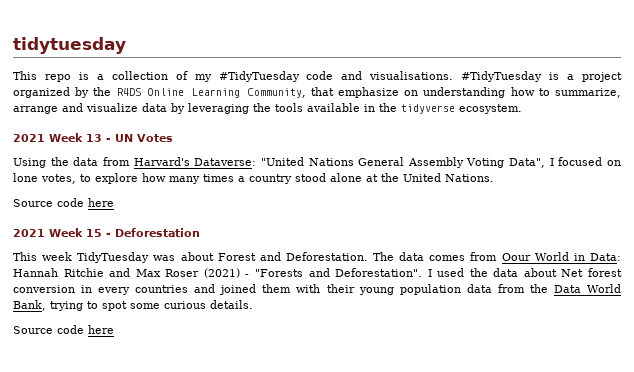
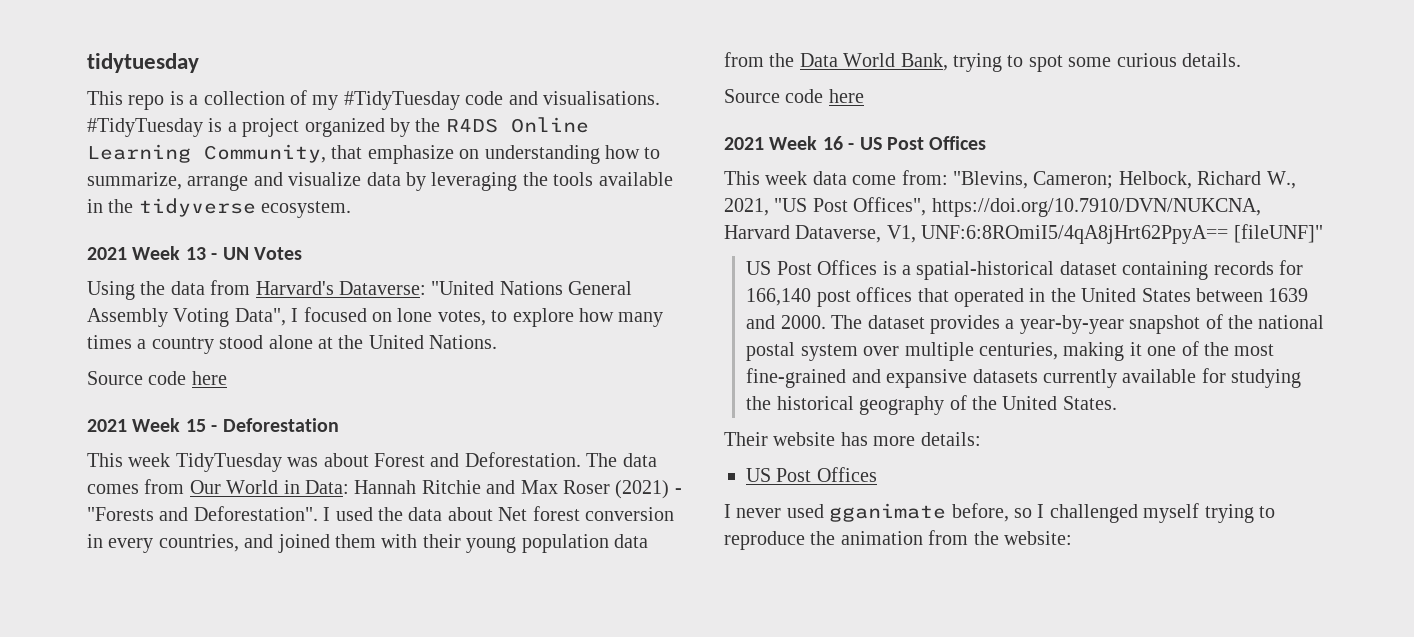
- The data comes from Oour World in Data: Hannah Ritchie and Max Roser (2021) - "Forests and Deforestation".
+ The data comes from Our World in Data: Hannah Ritchie and Max Roser (2021) - "Forests and Deforestation".
- I used the data about Net forest conversion in every countries and joined them with their young population data from the Data World Bank, trying to spot some curious details.
+ I used the data about Net forest conversion in every countries, and joined them with their young population data from the Data World Bank, trying to spot some curious details.
+ 2021 Week 16 - US Post Offices
+ This week data come from: "Blevins, Cameron; Helbock, Richard W., 2021, "US Post Offices", https://doi.org/10.7910/DVN/NUKCNA, Harvard Dataverse, V1, UNF:6:8ROmiI5/4qA8jHrt62PpyA== [fileUNF]"
+ US Post Offices is a spatial-historical dataset containing records for 166,140 post offices that operated in the United States between 1639 and 2000. The dataset provides a year-by-year snapshot of the national postal system over multiple centuries, making it one of the most fine-grained and expansive datasets currently available for studying the historical geography of the United States.
+ Their website has more details:
+ US Post Offices
+ I never used gganimate before, so I challenged myself trying to reproduce the animation from the website:

